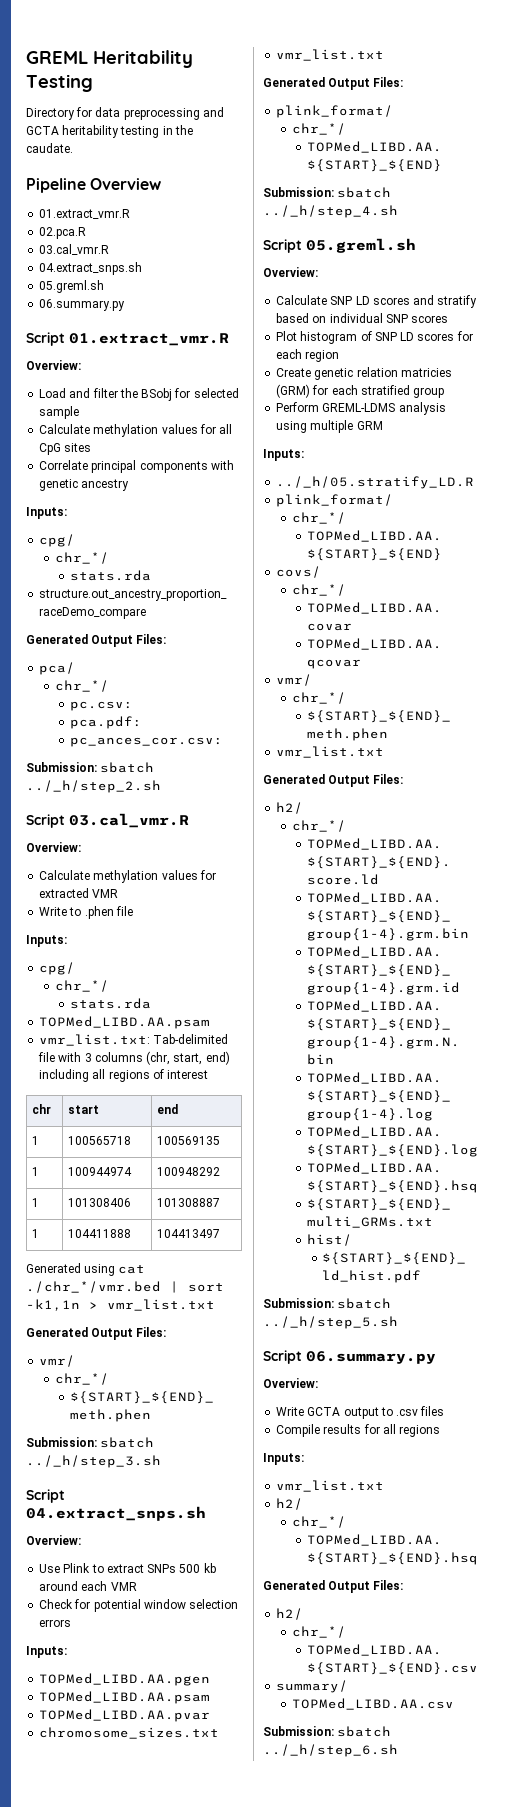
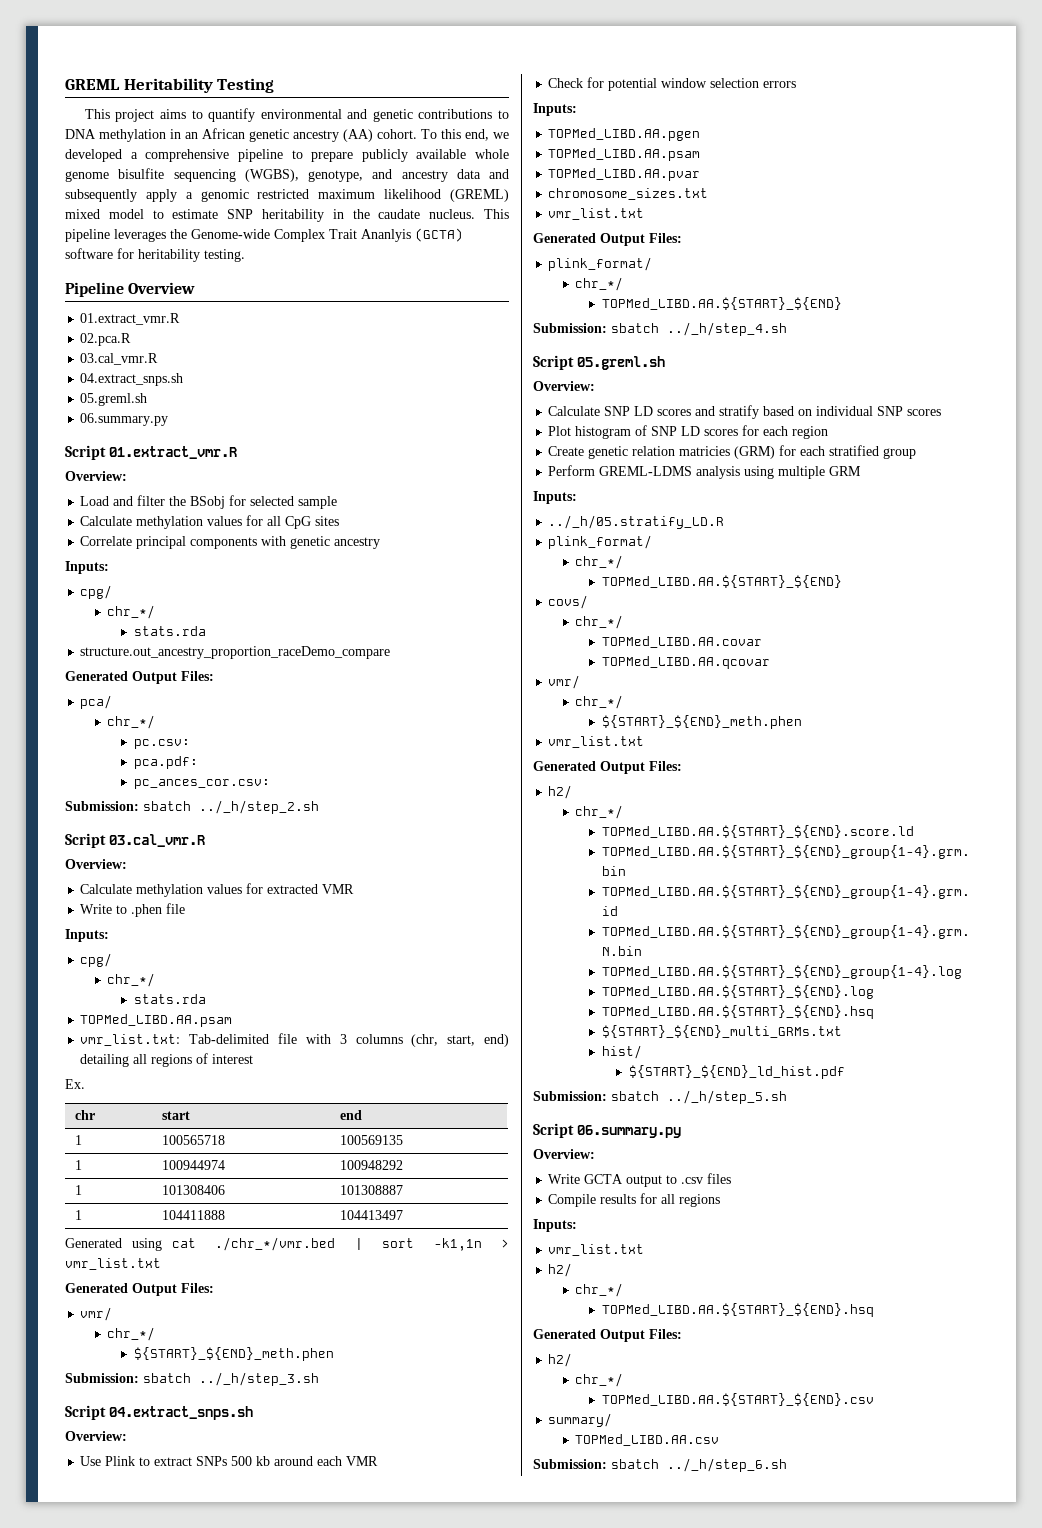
- Directory for data preprocessing and GCTA heritability testing in the caudate.
+ This project aims to quantify environmental and genetic contributions to DNA methylation in an African genetic ancestry (AA) cohort. To this end, we developed a comprehensive pipeline to prepare publicly available whole genome bisulfite sequencing (WGBS), genotype, and ancestry data and subsequently apply a genomic restricted maximum likelihood (GREML) mixed model to estimate SNP heritability in the caudate nucleus. This pipeline leverages the Genome-wide Complex Trait Ananlyis (GCTA) software for heritability testing.
- vmr_list.txt: Tab-delimited file with 3 columns (chr, start, end) including all regions of interest
+ vmr_list.txt: Tab-delimited file with 3 columns (chr, start, end) detailing all regions of interest
+ Ex.

